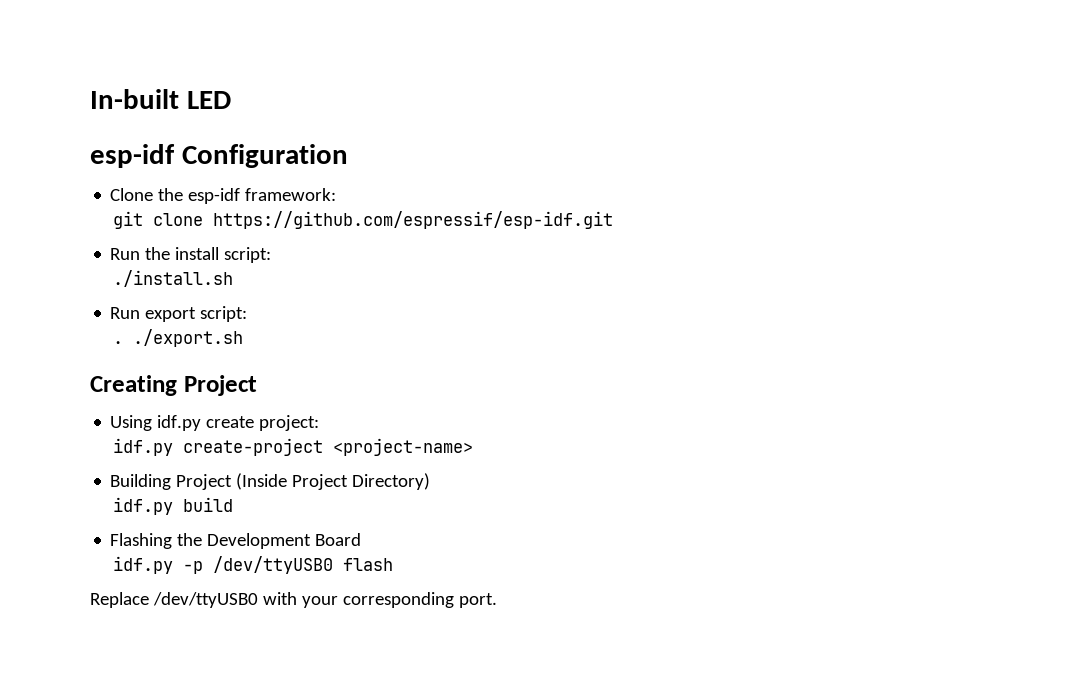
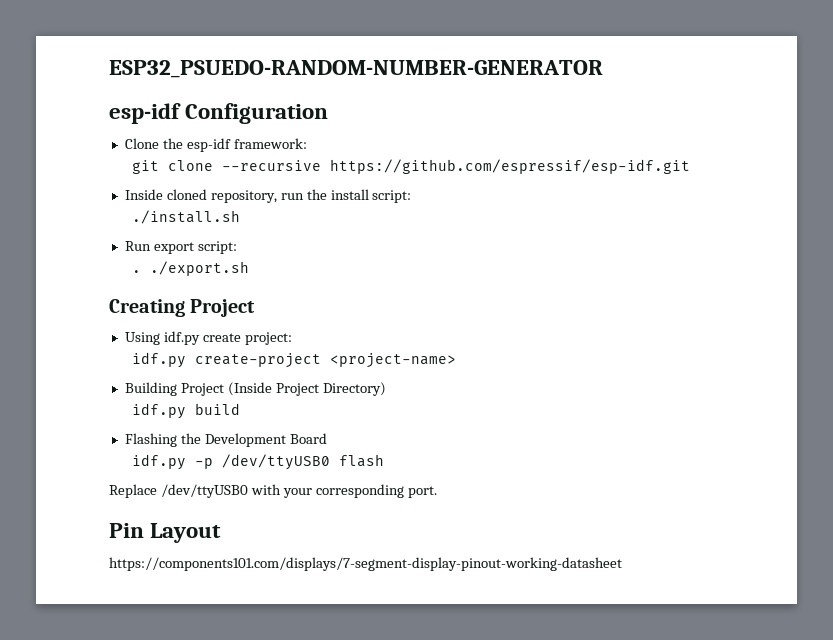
- In-built LED
+ ESP32_PSUEDO-RANDOM-NUMBER-GENERATOR
- git clone https://github.com/espressif/esp-idf.git
+ git clone --recursive https://github.com/espressif/esp-idf.git
- Run the install script:
+ Inside cloned repository, run the install script:
+ Pin Layout
+ https://components101.com/displays/7-segment-display-pinout-working-datasheet

